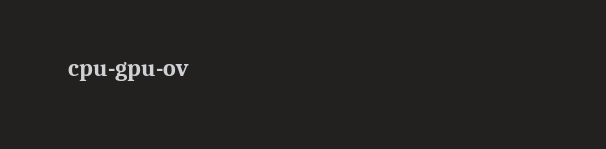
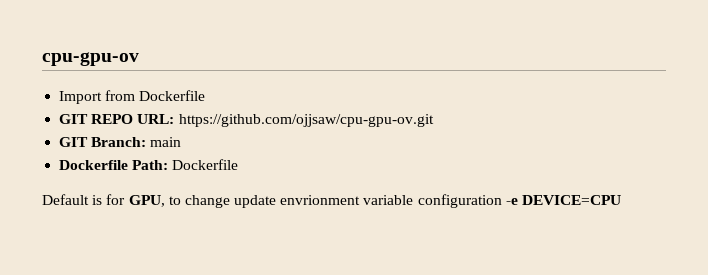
+ Import from Dockerfile
+ GIT REPO URL: https://github.com/ojjsaw/cpu-gpu-ov.git
+ GIT Branch: main
+ Dockerfile Path: Dockerfile
+ Default is for GPU, to change update envrionment variable configuration -e DEVICE=CPU

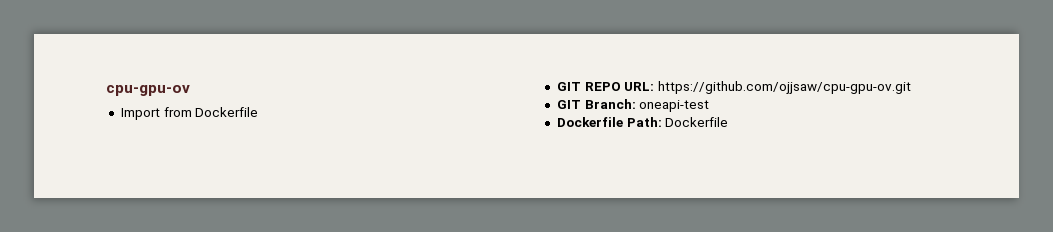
- GIT Branch: main
+ GIT Branch: oneapi-test
- Default is for GPU, to change update envrionment variable configuration -e DEVICE=CPU

